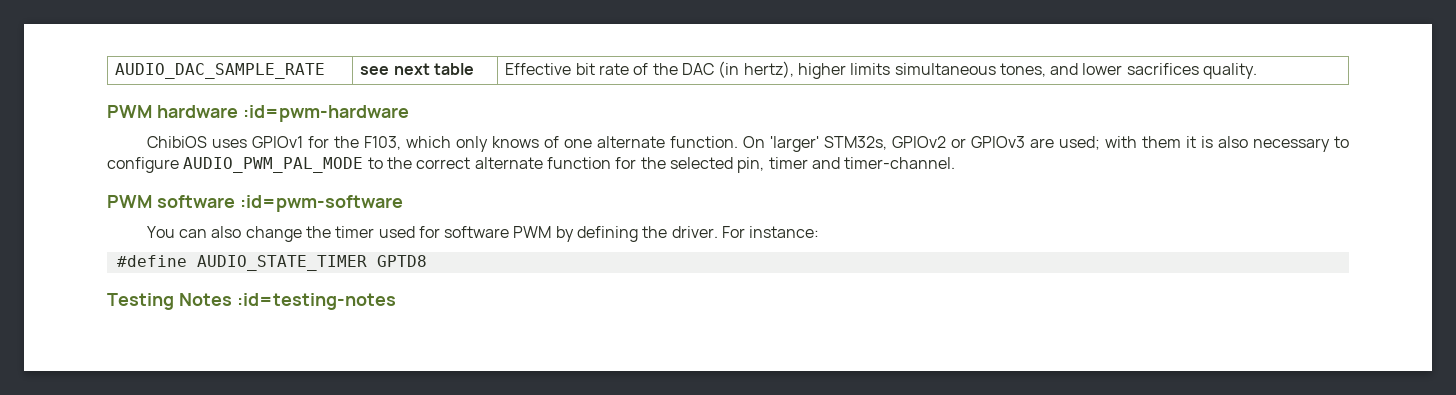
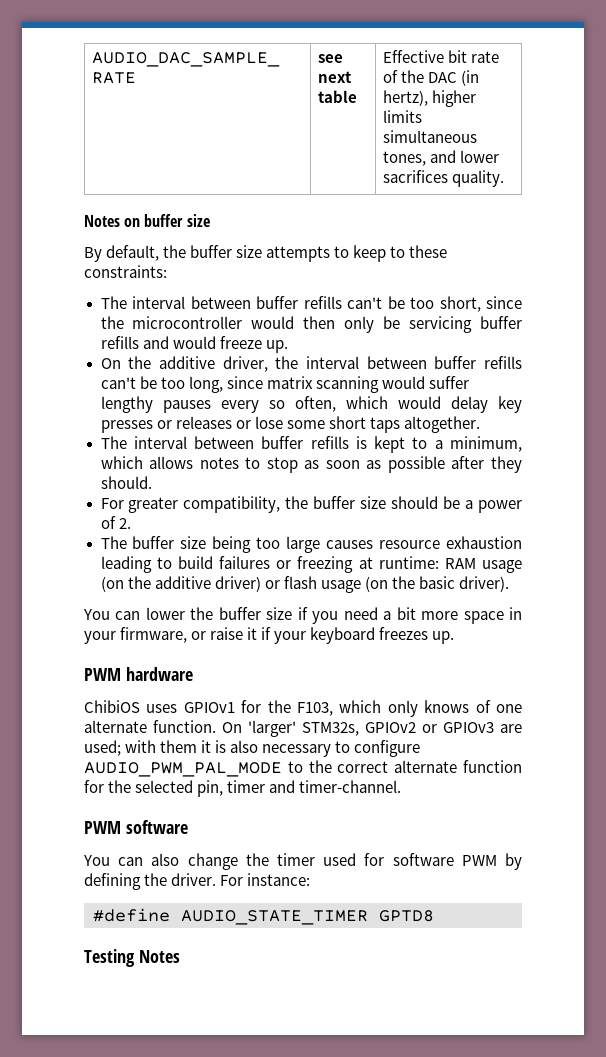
+ Notes on buffer size
+ By default, the buffer size attempts to keep to these constraints:
+ The interval between buffer refills can't be too short, since the microcontroller would then only be servicing buffer refills and would freeze up.
+ On the additive driver, the interval between buffer refills can't be too long, since matrix scanning would suffer lengthy pauses every so often, which would delay key presses or releases or lose some short taps altogether.
+ The interval between buffer refills is kept to a minimum, which allows notes to stop as soon as possible after they should.
+ For greater compatibility, the buffer size should be a power of 2.
+ The buffer size being too large causes resource exhaustion leading to build failures or freezing at runtime: RAM usage (on the additive driver) or flash usage (on the basic driver).
+ You can lower the buffer size if you need a bit more space in your firmware, or raise it if your keyboard freezes up.
- PWM hardware :id=pwm-hardware
+ PWM hardware
- PWM software :id=pwm-software
+ PWM software
- Testing Notes :id=testing-notes
+ Testing Notes

